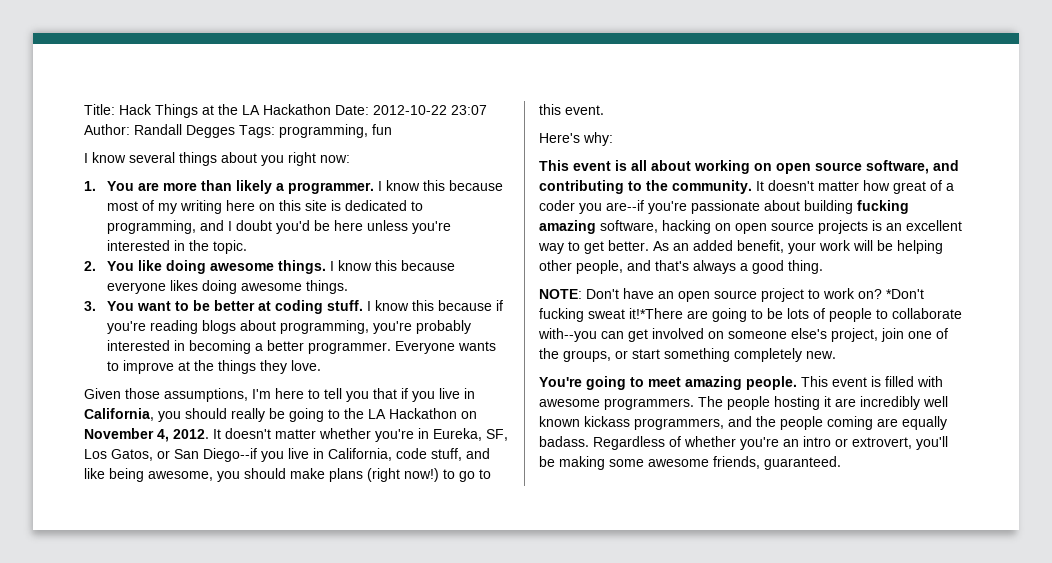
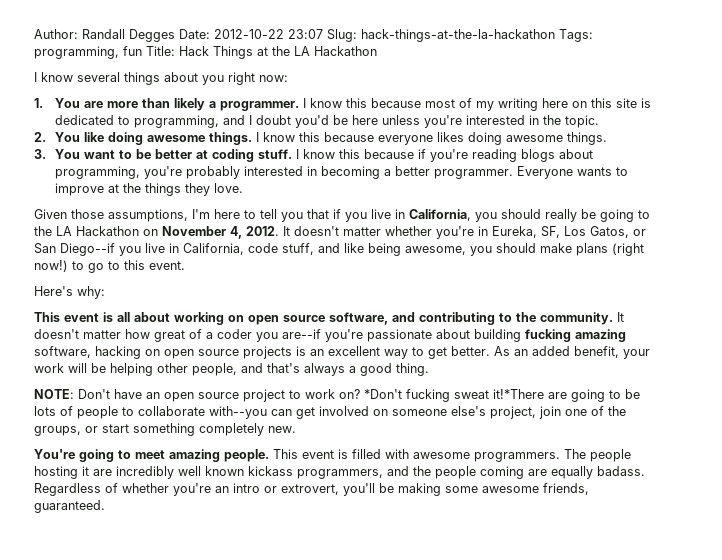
- Title: Hack Things at the LA Hackathon Date: 2012-10-22 23:07 Author: Randall Degges Tags: programming, fun
+ Author: Randall Degges Date: 2012-10-22 23:07 Slug: hack-things-at-the-la-hackathon Tags: programming, fun Title: Hack Things at the LA Hackathon

